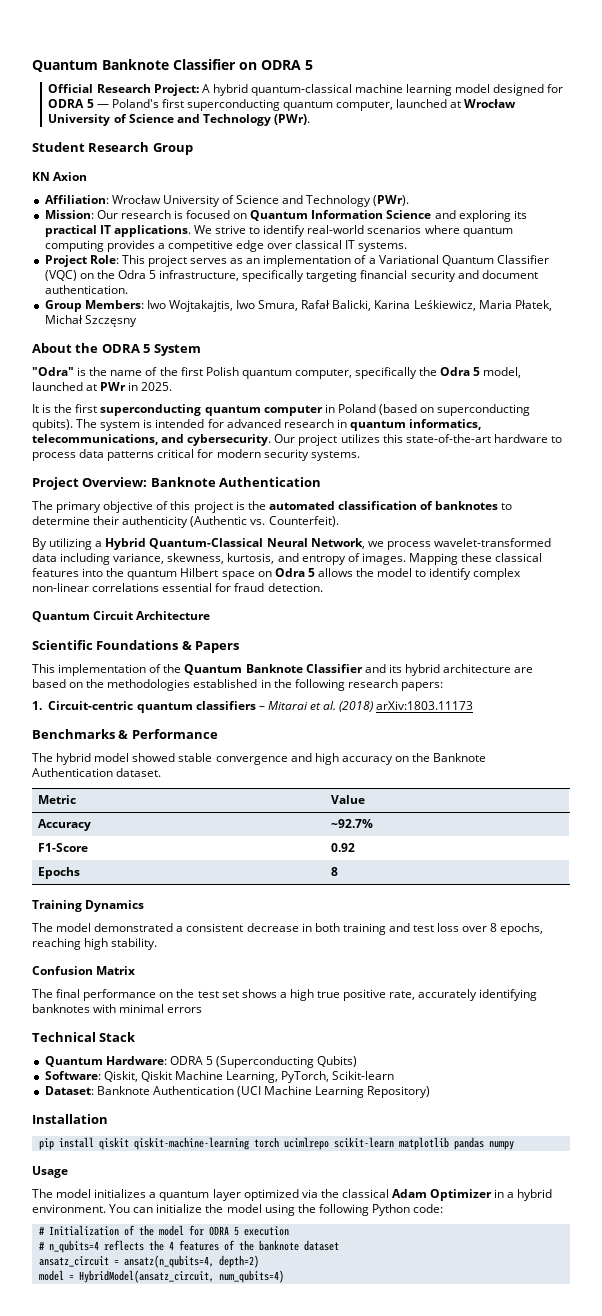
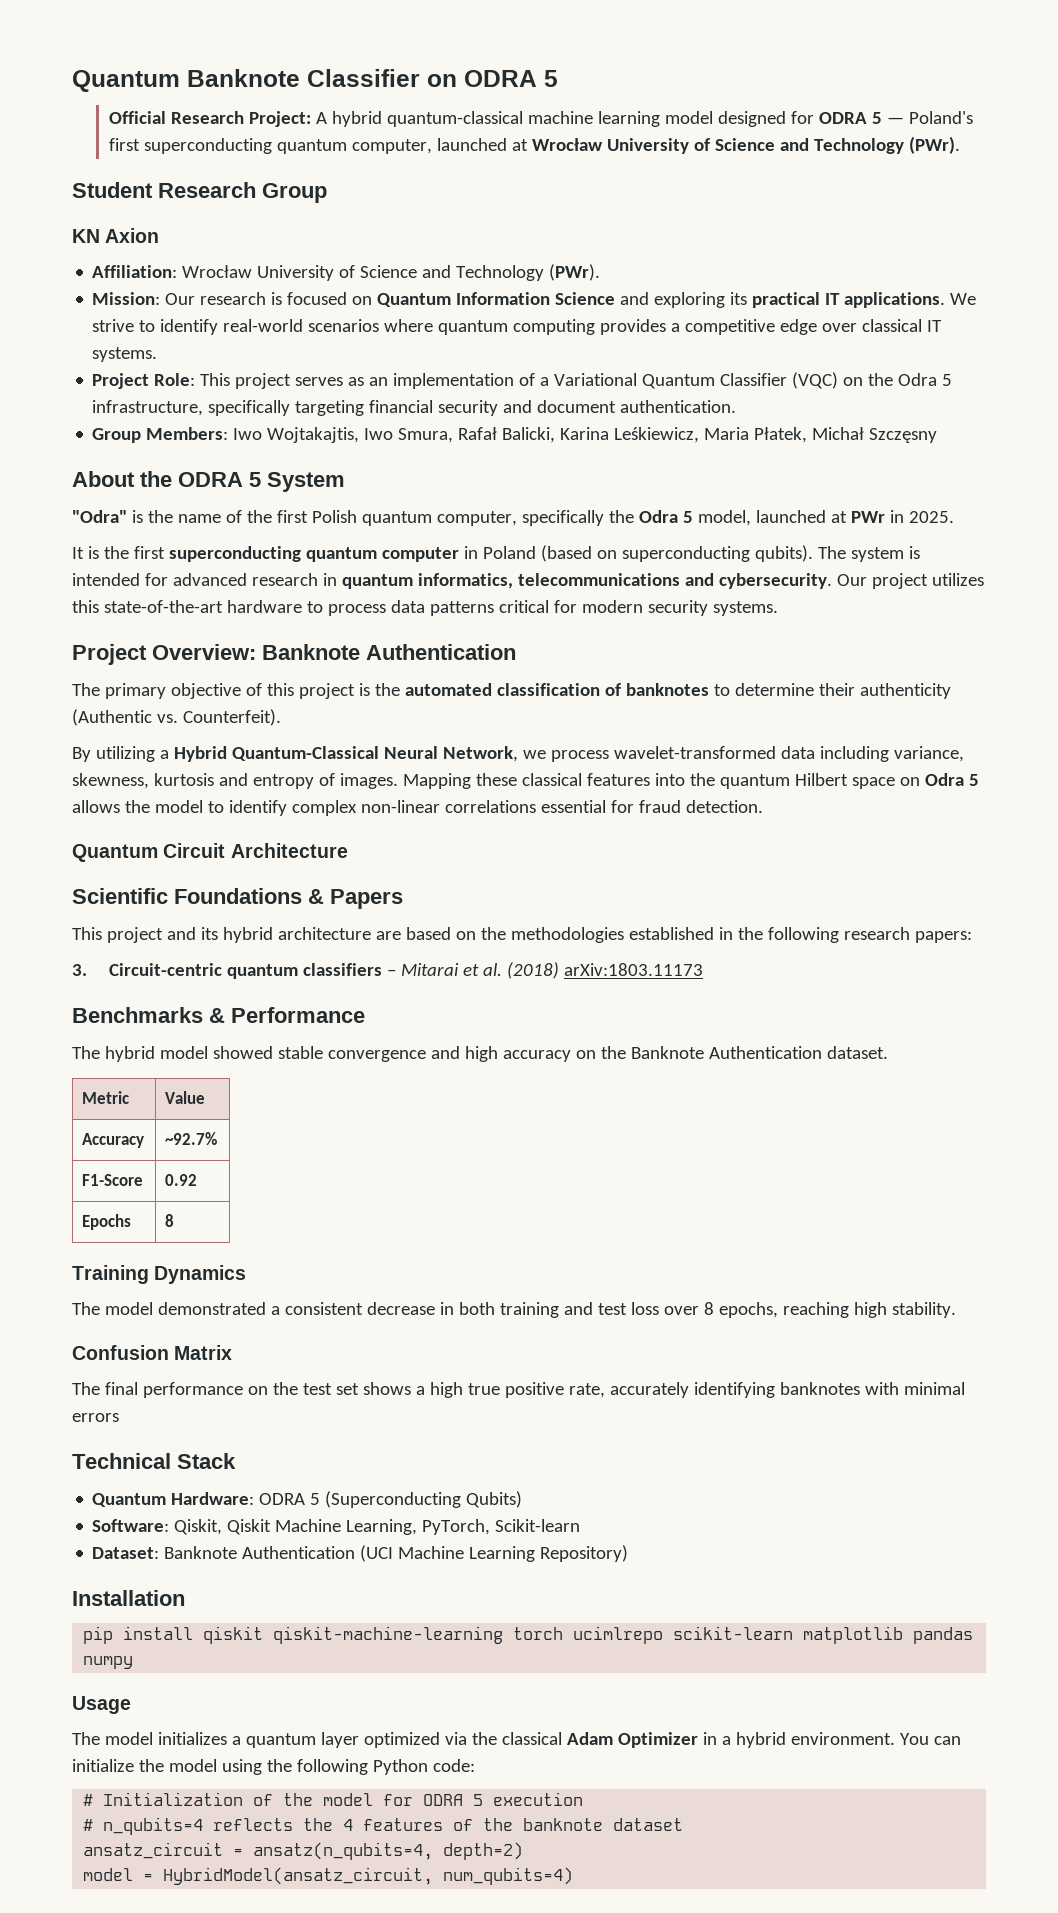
- The system is intended for advanced research in quantum informatics, telecommunications, and cybersecurity.
+ The system is intended for advanced research in quantum informatics, telecommunications and cybersecurity.
- By utilizing a Hybrid Quantum-Classical Neural Network, we process wavelet-transformed data including variance, skewness, kurtosis, and entropy of images.
+ By utilizing a Hybrid Quantum-Classical Neural Network, we process wavelet-transformed data including variance, skewness, kurtosis and entropy of images.
- This implementation of the Quantum Banknote Classifier and its hybrid architecture are based on the methodologies established in the following research papers:
+ This project and its hybrid architecture are based on the methodologies established in the following research papers:
- 1. Circuit-centric quantum classifiers – Mitarai et al. (2018) arXiv:1803.11173
+ 3. Circuit-centric quantum classifiers – Mitarai et al. (2018) arXiv:1803.11173

